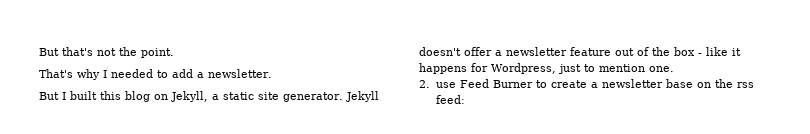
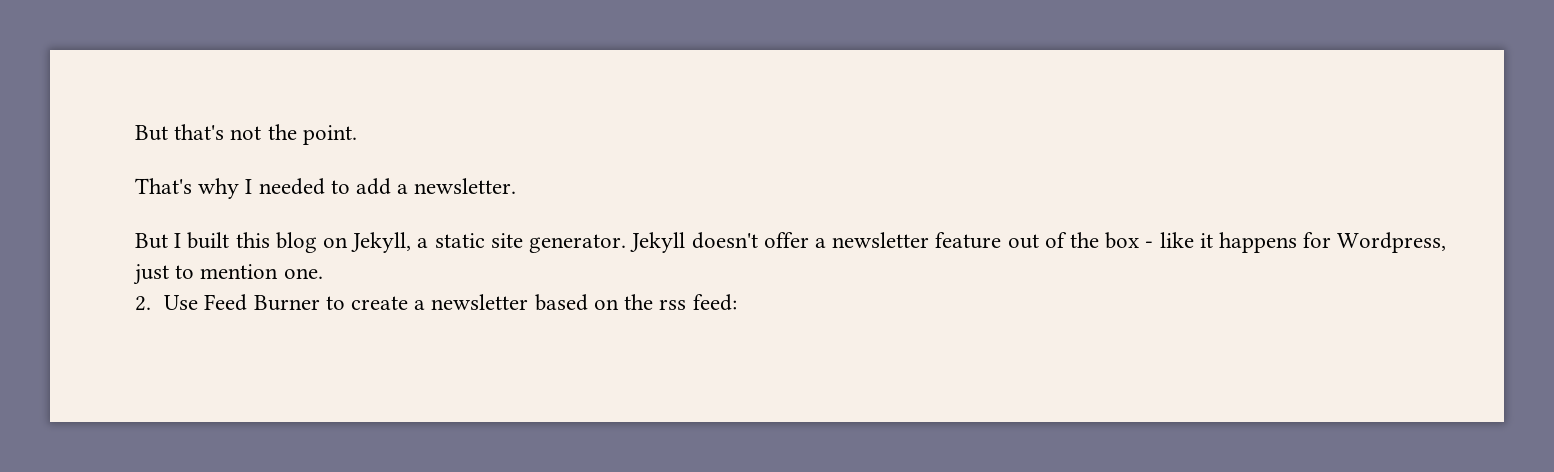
- 2. use Feed Burner to create a newsletter base on the rss feed:
+ 2. Use Feed Burner to create a newsletter based on the rss feed:

